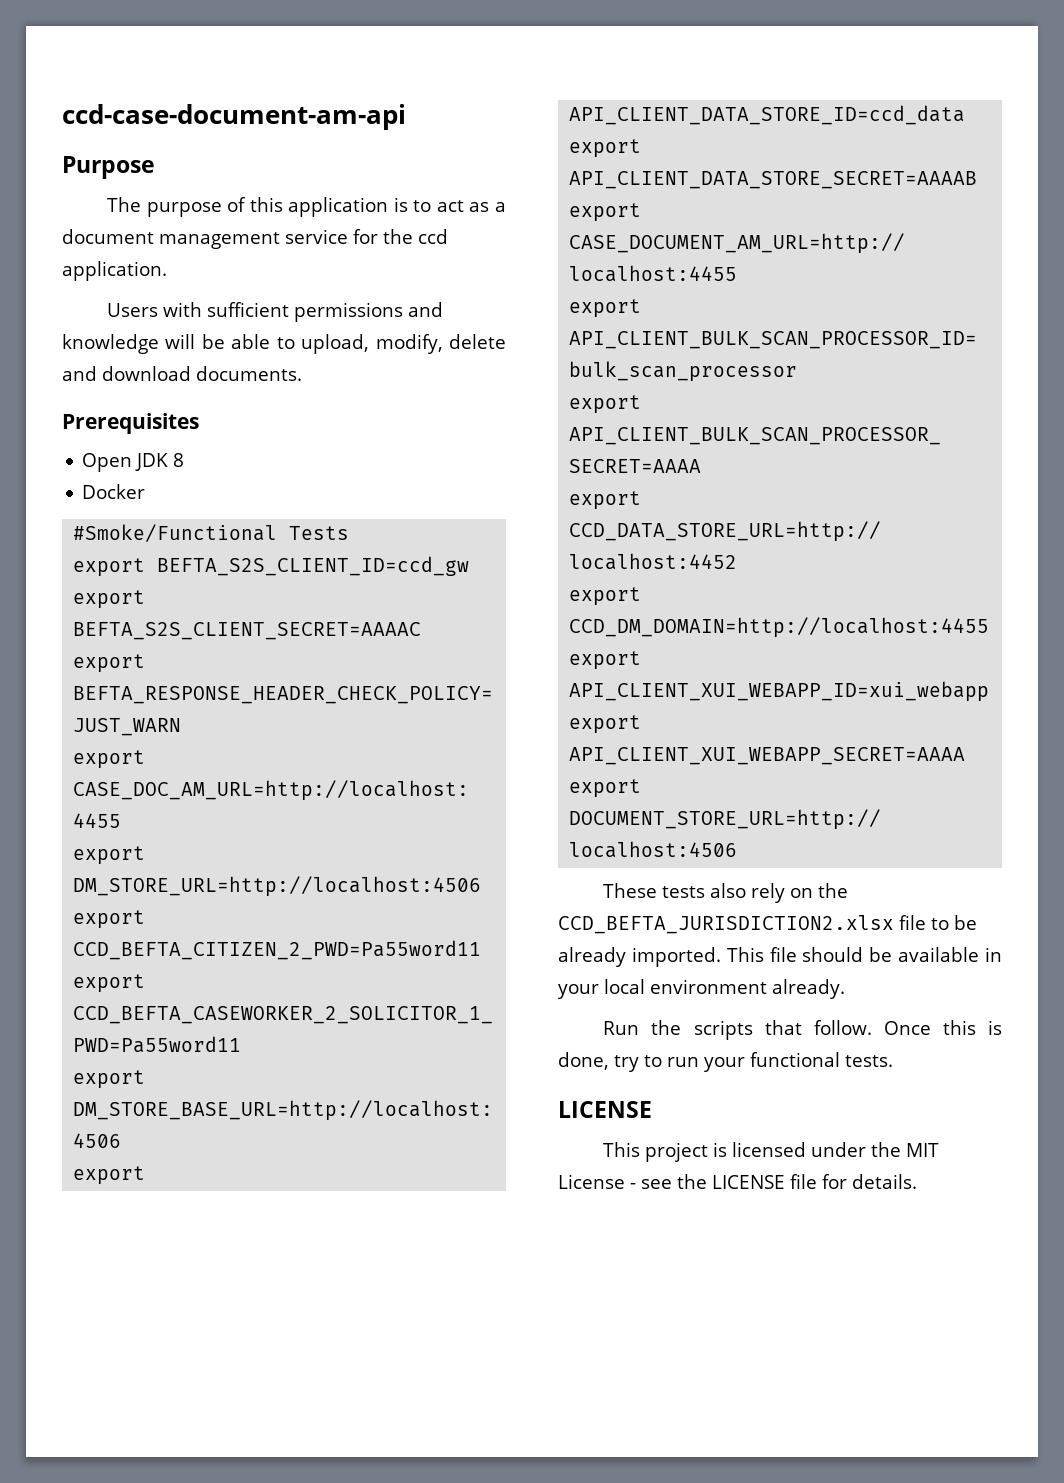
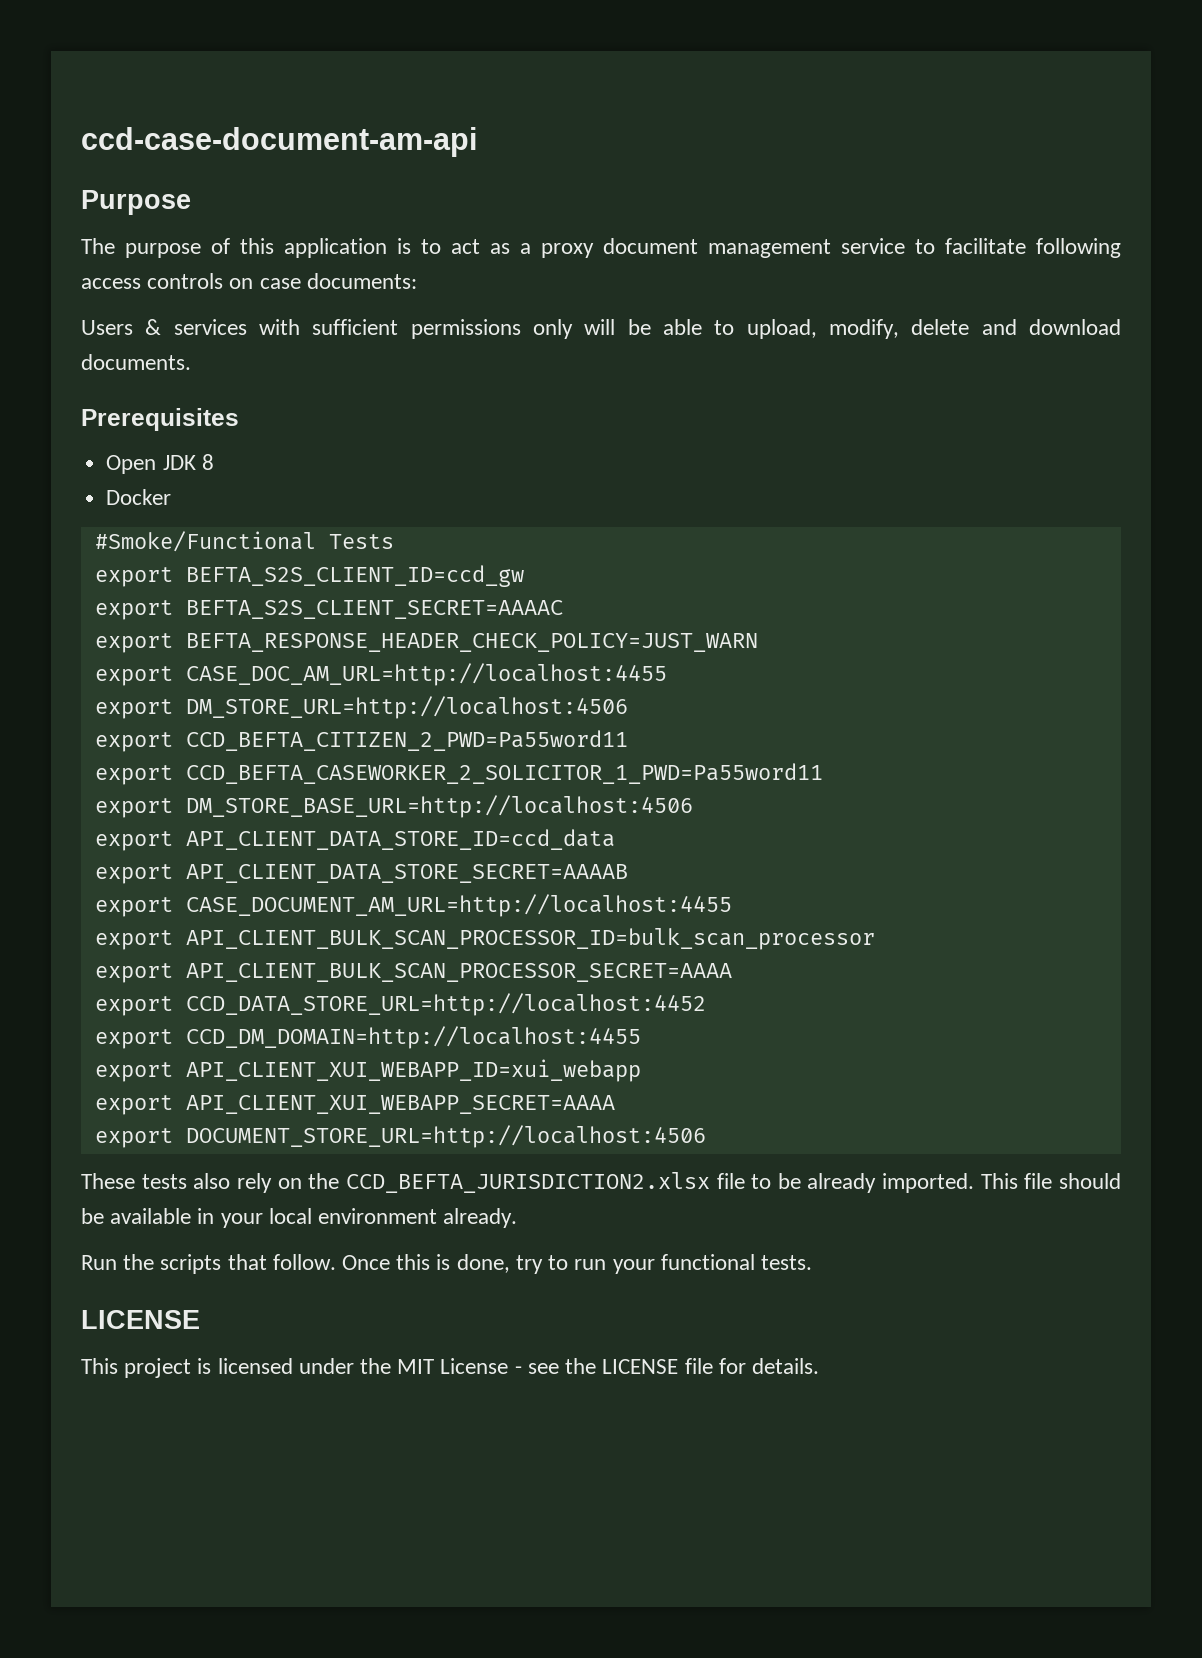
- The purpose of this application is to act as a document management service for the ccd application.
+ The purpose of this application is to act as a proxy document management service to facilitate following access controls on case documents:
- Users with sufficient permissions and knowledge will be able to upload, modify, delete and download documents.
+ Users & services with sufficient permissions only will be able to upload, modify, delete and download documents.

